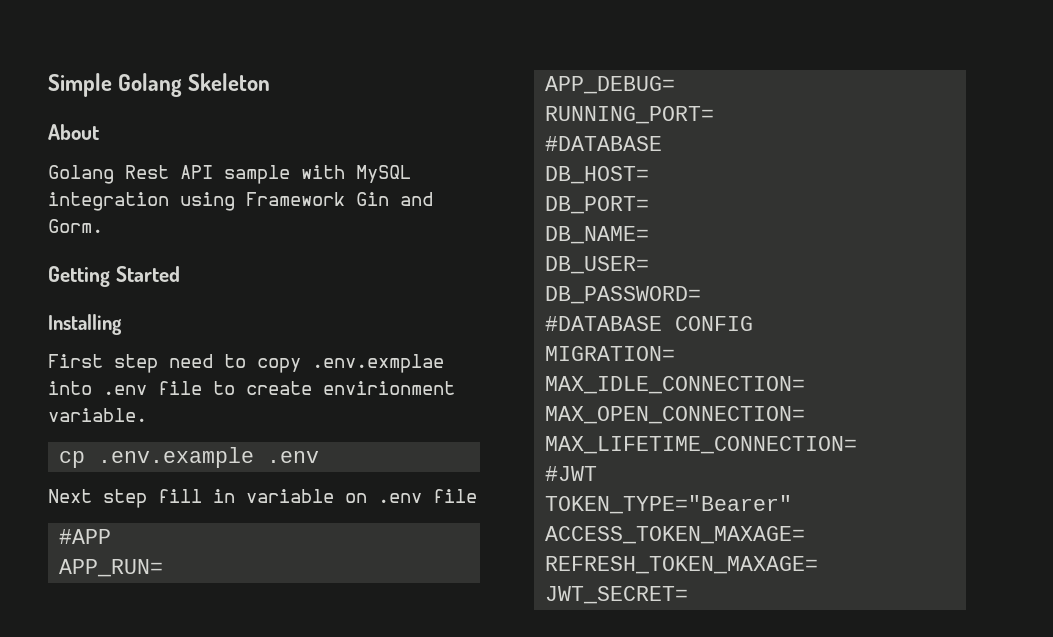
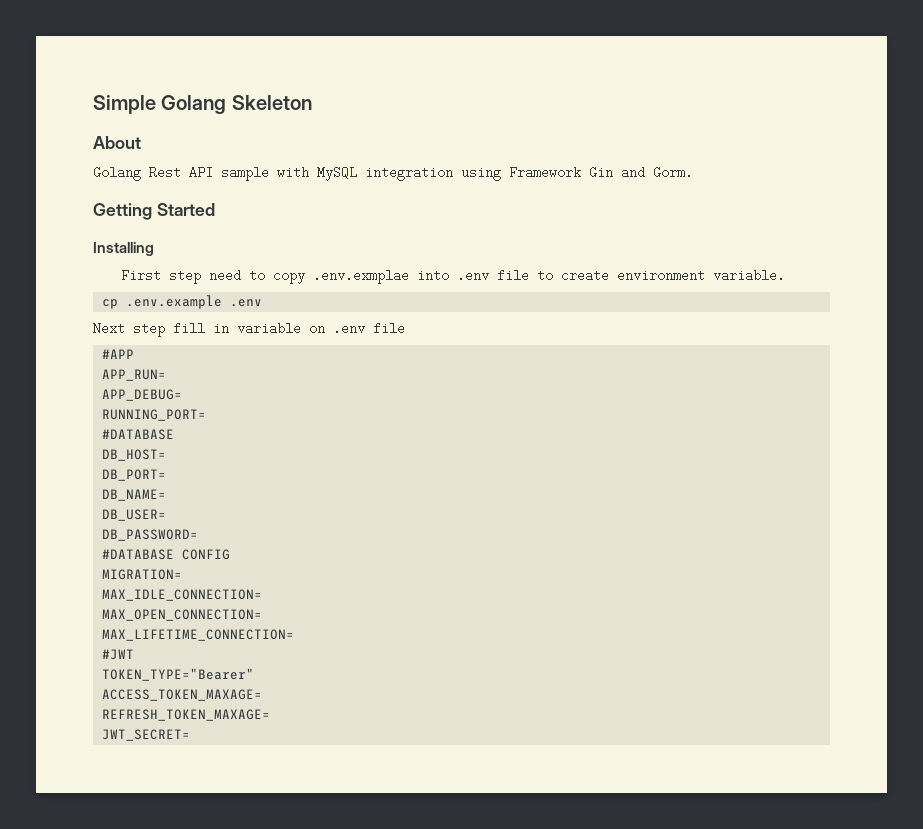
- First step need to copy .env.exmplae into .env file to create envirionment variable.
+ First step need to copy .env.exmplae into .env file to create environment variable.

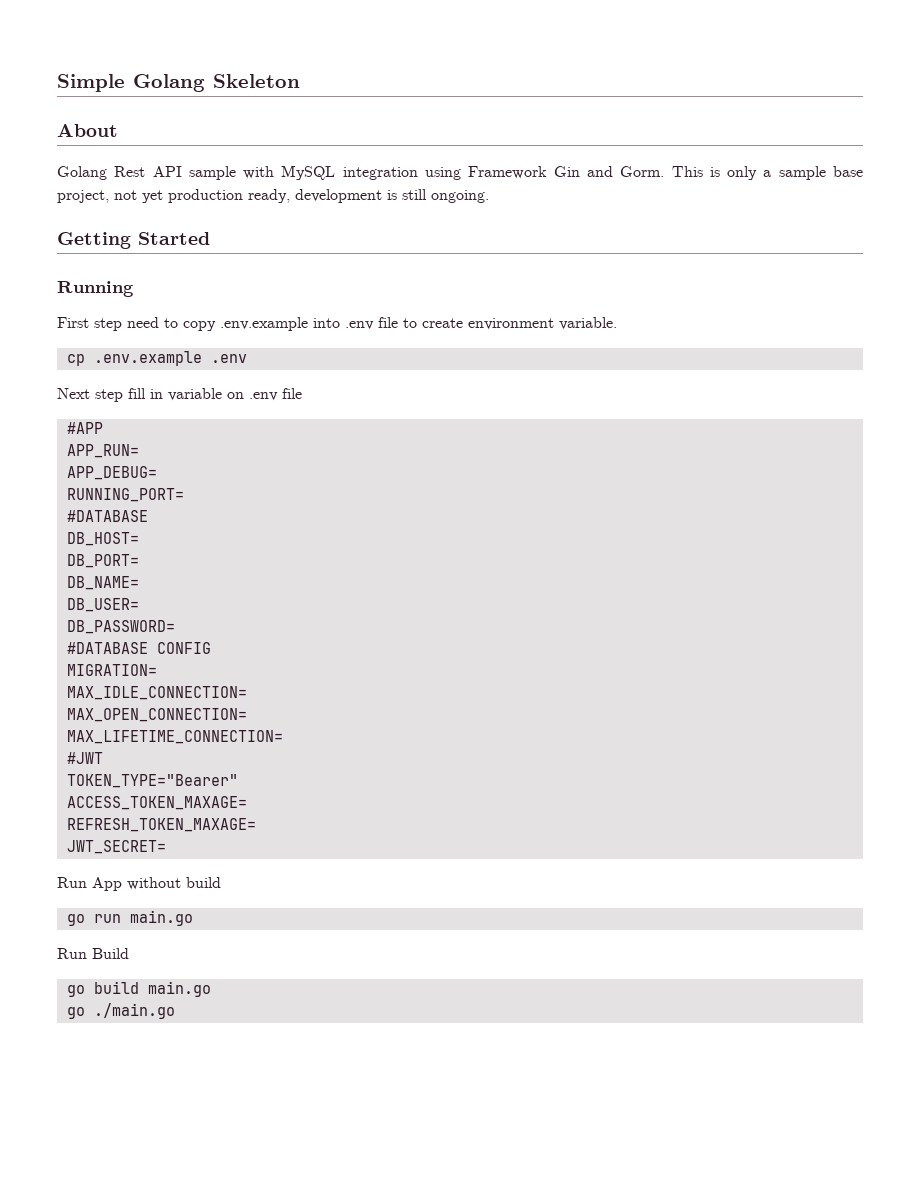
+ This is only a sample base project, not yet production ready, development is still ongoing.
- Installing
+ Running
- First step need to copy .env.exmplae into .env file to create environment variable.
+ First step need to copy .env.example into .env file to create environment variable.
+ Run App without build
+ go run main.go
+ Run Build
+ go build main.go
+ go ./main.go

